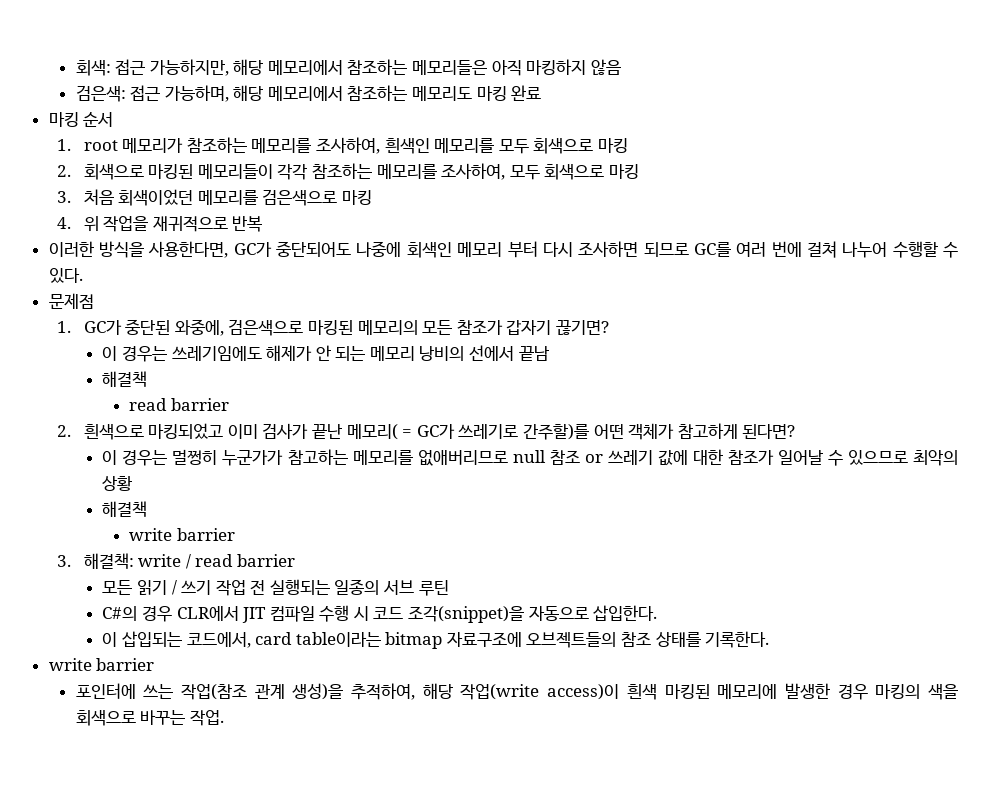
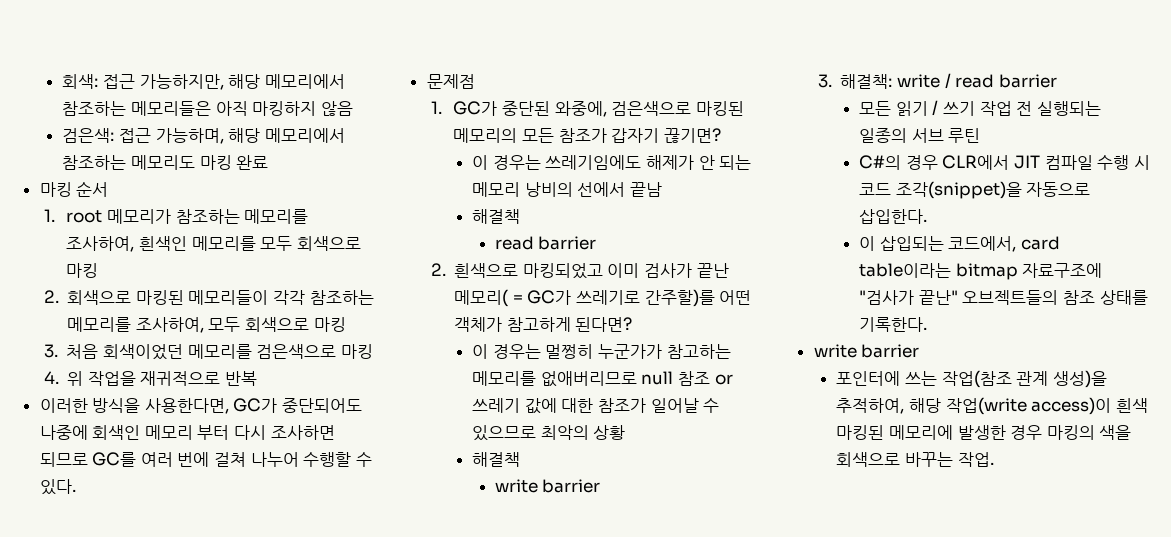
- 이 삽입되는 코드에서, card table이라는 bitmap 자료구조에 오브젝트들의 참조 상태를 기록한다.
+ 이 삽입되는 코드에서, card table이라는 bitmap 자료구조에 "검사가 끝난" 오브젝트들의 참조 상태를 기록한다.

